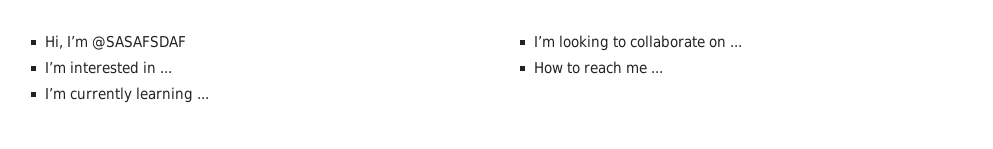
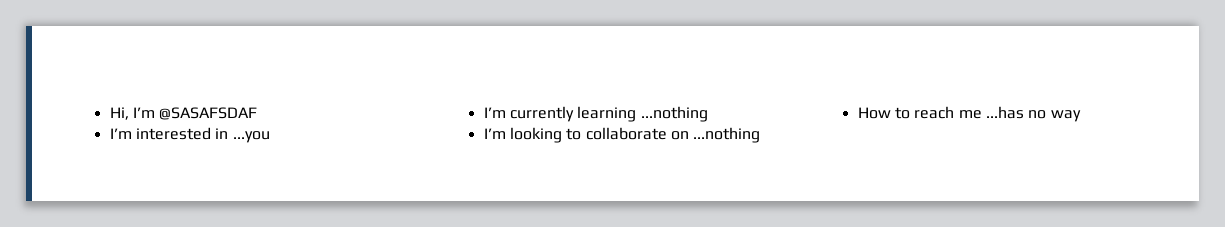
- I’m interested in ...
+ I’m interested in ...you
- I’m currently learning ...
+ I’m currently learning ...nothing
- I’m looking to collaborate on ...
+ I’m looking to collaborate on ...nothing
- How to reach me ...
+ How to reach me ...has no way

